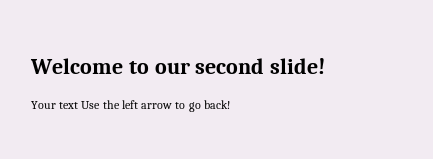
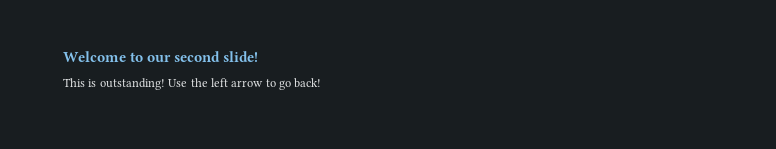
- Your text Use the left arrow to go back!
+ This is outstanding! Use the left arrow to go back!

